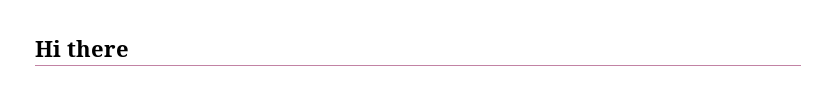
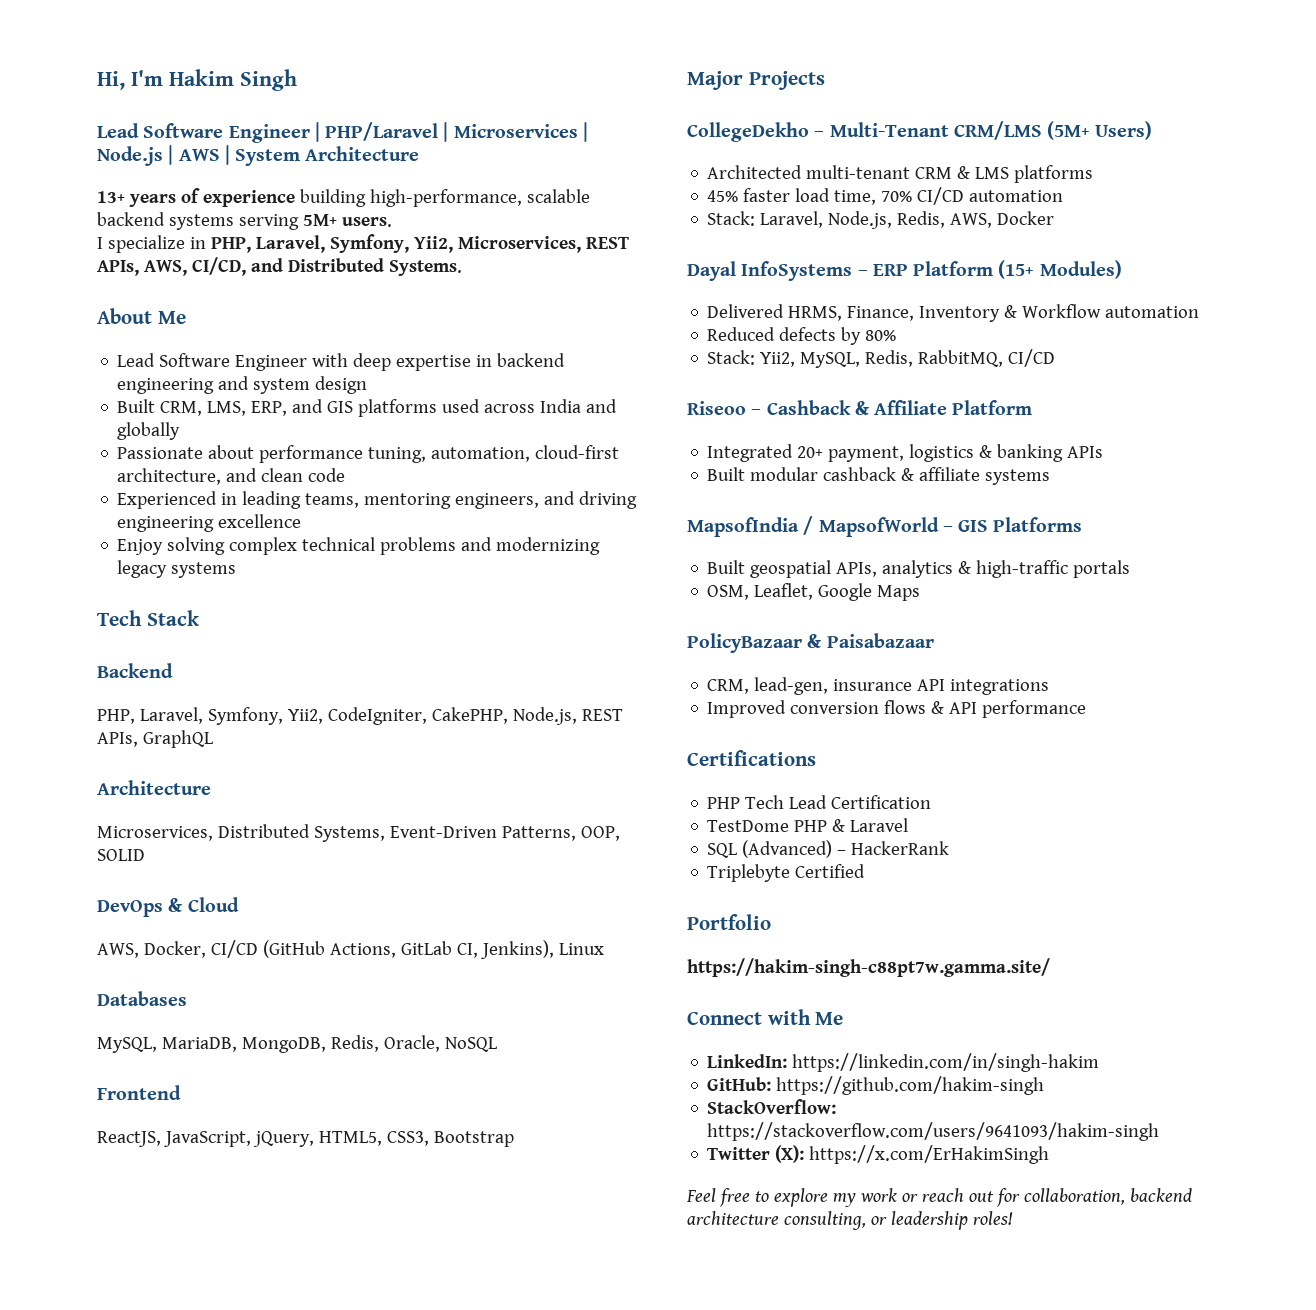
- Hi there
+ Hi, I'm Hakim Singh
+ Lead Software Engineer | PHP/Laravel | Microservices | Node.js | AWS | System Architecture
+ 13+ years of experience building high-performance, scalable backend systems serving 5M+ users.
+ I specialize in PHP, Laravel, Symfony, Yii2, Microservices, REST APIs, AWS, CI/CD, and Distributed Systems.
+ About Me
+ Lead Software Engineer with deep expertise in backend engineering and system design
+ Built CRM, LMS, ERP, and GIS platforms used across India and globally
+ Passionate about performance tuning, automation, cloud-first architecture, and clean code
+ Experienced in leading teams, mentoring engineers, and driving engineering excellence
+ Enjoy solving complex technical problems and modernizing legacy systems
+ Tech Stack
+ Backend
+ PHP, Laravel, Symfony, Yii2, CodeIgniter, CakePHP, Node.js, REST APIs, GraphQL
+ Architecture
+ Microservices, Distributed Systems, Event-Driven Patterns, OOP, SOLID
+ DevOps & Cloud
+ AWS, Docker, CI/CD (GitHub Actions, GitLab CI, Jenkins), Linux
+ Databases
+ MySQL, MariaDB, MongoDB, Redis, Oracle, NoSQL
+ Frontend
+ ReactJS, JavaScript, jQuery, HTML5, CSS3, Bootstrap
+ Major Projects
+ CollegeDekho – Multi-Tenant CRM/LMS (5M+ Users)
+ Architected multi-tenant CRM & LMS platforms
+ 45% faster load time, 70% CI/CD automation
+ Stack: Laravel, Node.js, Redis, AWS, Docker
+ Dayal InfoSystems – ERP Platform (15+ Modules)
+ Delivered HRMS, Finance, Inventory & Workflow automation
+ Reduced defects by 80%
+ Stack: Yii2, MySQL, Redis, RabbitMQ, CI/CD
+ Riseoo – Cashback & Affiliate Platform
+ Integrated 20+ payment, logistics & banking APIs
+ Built modular cashback & affiliate systems
+ MapsofIndia / MapsofWorld – GIS Platforms
+ Built geospatial APIs, analytics & high-traffic portals
+ OSM, Leaflet, Google Maps
+ PolicyBazaar & Paisabazaar
+ CRM, lead-gen, insurance API integrations
+ Improved conversion flows & API performance
+ Certifications
+ PHP Tech Lead Certification
+ TestDome PHP & Laravel
+ SQL (Advanced) – HackerRank
+ Triplebyte Certified
+ Portfolio
+ https://hakim-singh-c88pt7w.gamma.site/
+ Connect with Me
+ LinkedIn: https://linkedin.com/in/singh-hakim
+ GitHub: https://github.com/hakim-singh
+ StackOverflow: https://stackoverflow.com/users/9641093/hakim-singh
+ Twitter (X): https://x.com/ErHakimSingh
+ Feel free to explore my work or reach out for collaboration, backend architecture consulting, or leadership roles!

